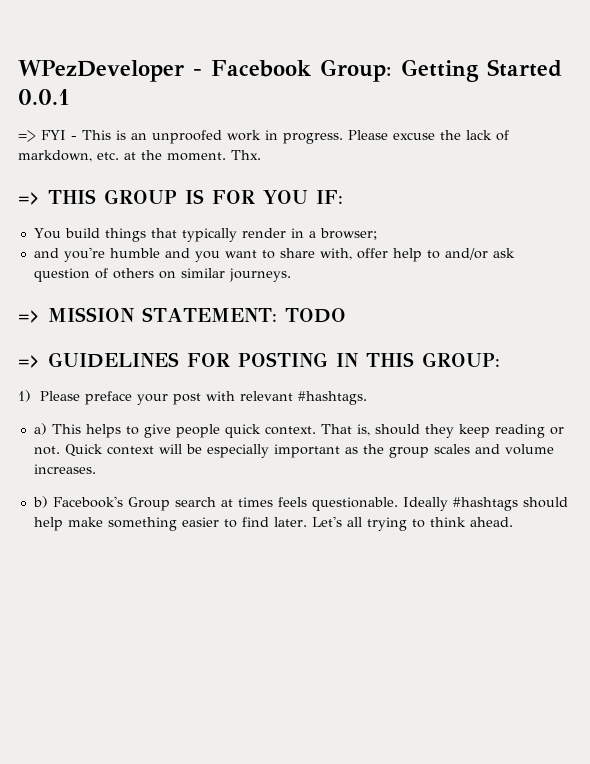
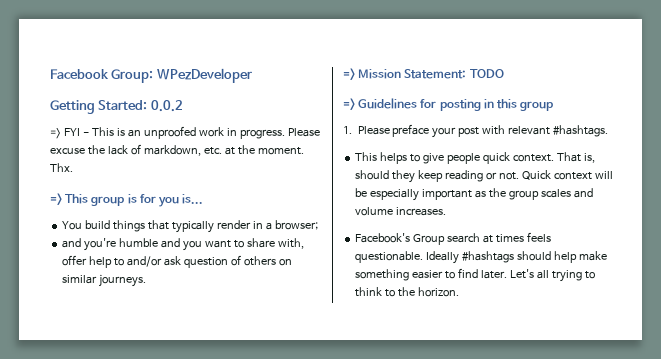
- WPezDeveloper - Facebook Group: Getting Started 0.0.1
+ Facebook Group: WPezDeveloper
+ Getting Started: 0.0.2
- => THIS GROUP IS FOR YOU IF:
+ => This group is for you is...
- => MISSION STATEMENT: TODO
+ => Mission Statement: TODO
- => GUIDELINES FOR POSTING IN THIS GROUP:
- 1) Please preface your post with relevant #hashtags.
+ => Guidelines for posting in this group
+ 1. Please preface your post with relevant #hashtags.
- a) This helps to give people quick context.
+ This helps to give people quick context.
- b) Facebook's Group search at times feels questionable.
+ Facebook's Group search at times feels questionable.
- Let's all trying to think ahead.
+ Let's all trying to think to the horizon.

